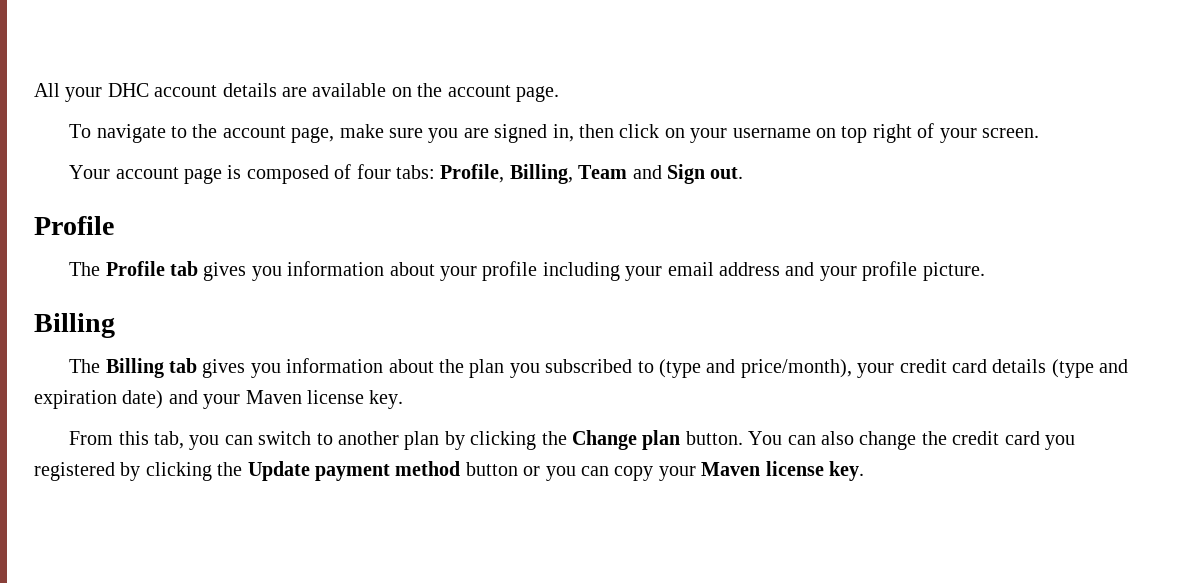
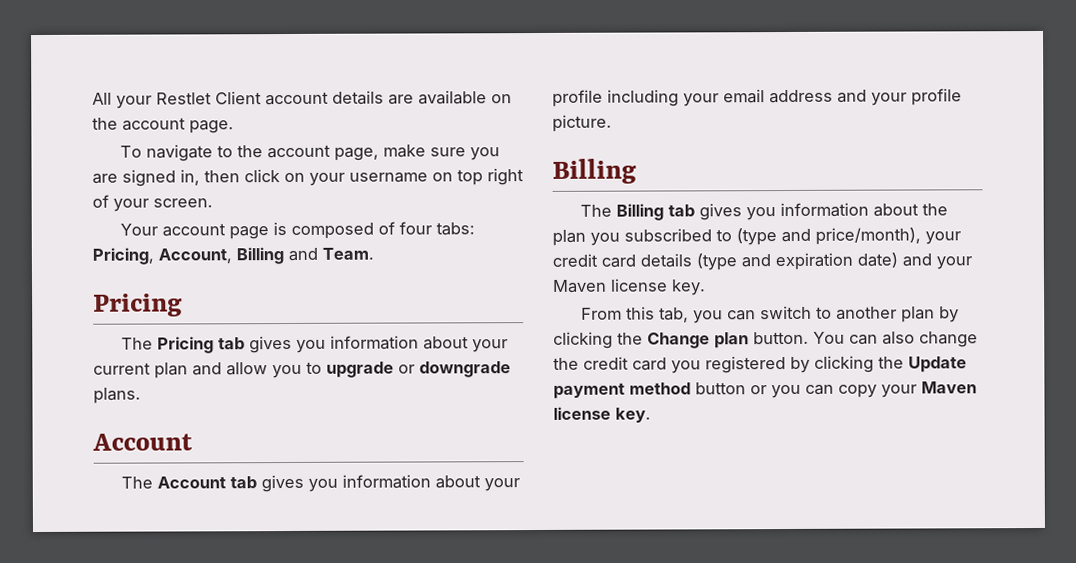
- All your DHC account details are available on the account page.
+ All your Restlet Client account details are available on the account page.
- Your account page is composed of four tabs: Profile, Billing, Team and Sign out.
- Profile
- The Profile tab gives you information about your profile including your email address and your profile picture.
+ Your account page is composed of four tabs: Pricing, Account, Billing and Team.
+ Pricing
+ The Pricing tab gives you information about your current plan and allow you to upgrade or downgrade plans.
+ Account
+ The Account tab gives you information about your profile including your email address and your profile picture.

